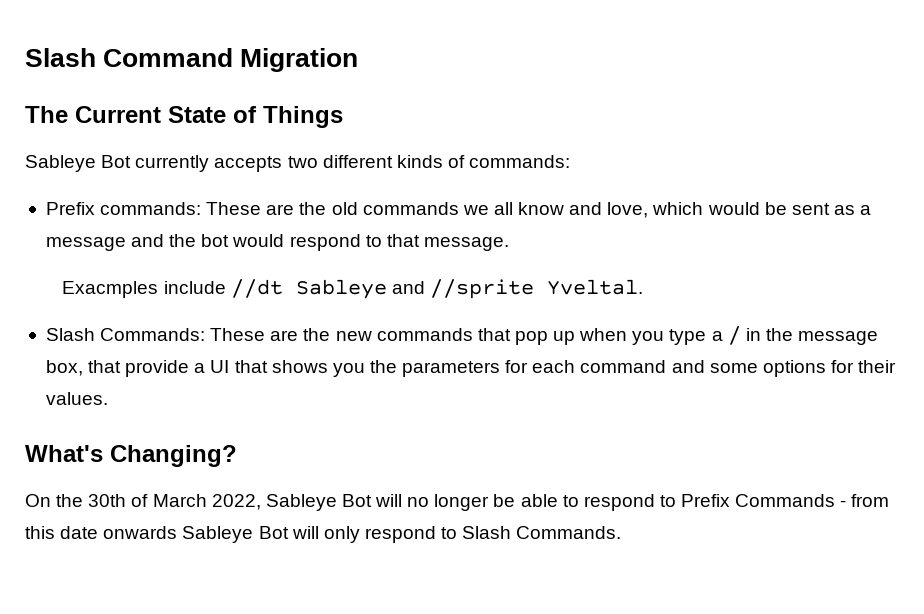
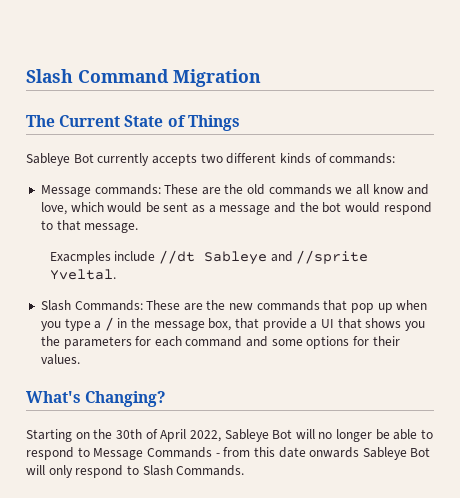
- Prefix commands: These are the old commands we all know and love, which would be sent as a message and the bot would respond to that message.
+ Message commands: These are the old commands we all know and love, which would be sent as a message and the bot would respond to that message.
- On the 30th of March 2022, Sableye Bot will no longer be able to respond to Prefix Commands - from this date onwards Sableye Bot will only respond to Slash Commands.
+ Starting on the 30th of April 2022, Sableye Bot will no longer be able to respond to Message Commands - from this date onwards Sableye Bot will only respond to Slash Commands.

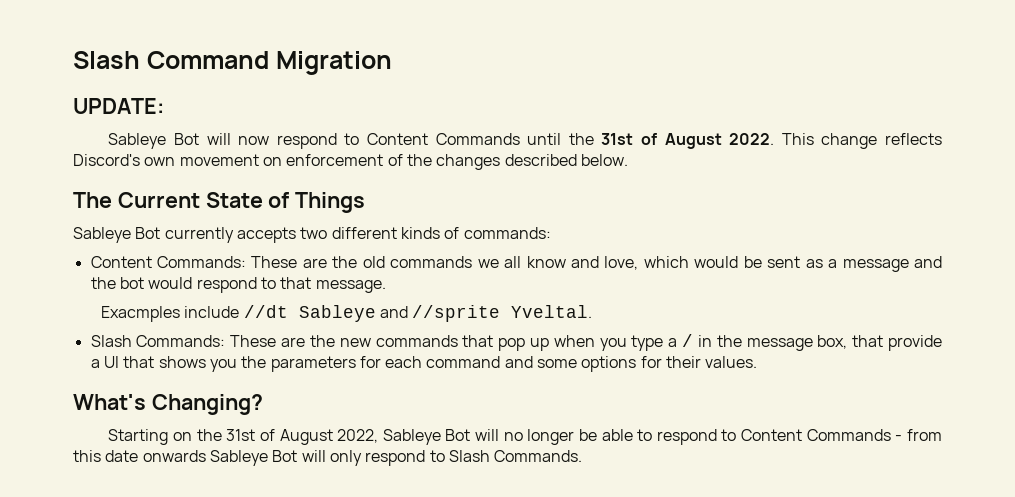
+ UPDATE:
+ Sableye Bot will now respond to Content Commands until the 31st of August 2022. This change reflects Discord's own movement on enforcement of the changes described below.
- Message commands: These are the old commands we all know and love, which would be sent as a message and the bot would respond to that message.
+ Content Commands: These are the old commands we all know and love, which would be sent as a message and the bot would respond to that message.
- Starting on the 30th of April 2022, Sableye Bot will no longer be able to respond to Message Commands - from this date onwards Sableye Bot will only respond to Slash Commands.
+ Starting on the 31st of August 2022, Sableye Bot will no longer be able to respond to Content Commands - from this date onwards Sableye Bot will only respond to Slash Commands.

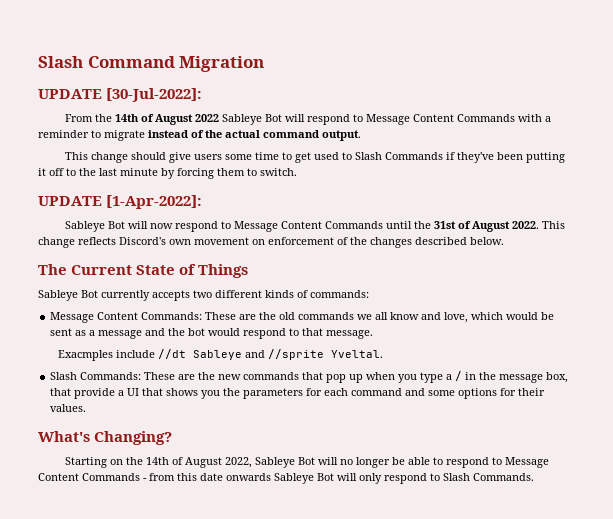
- UPDATE:
+ UPDATE [30-Jul-2022]:
+ From the 14th of August 2022 Sableye Bot will respond to Message Content Commands with a reminder to migrate instead of the actual command output.
+ This change should give users some time to get used to Slash Commands if they've been putting it off to the last minute by forcing them to switch.
+ UPDATE [1-Apr-2022]:
- Sableye Bot will now respond to Content Commands until the 31st of August 2022.
+ Sableye Bot will now respond to Message Content Commands until the 31st of August 2022.
- Content Commands: These are the old commands we all know and love, which would be sent as a message and the bot would respond to that message.
+ Message Content Commands: These are the old commands we all know and love, which would be sent as a message and the bot would respond to that message.
- Starting on the 31st of August 2022, Sableye Bot will no longer be able to respond to Content Commands - from this date onwards Sableye Bot will only respond to Slash Commands.
+ Starting on the 14th of August 2022, Sableye Bot will no longer be able to respond to Message Content Commands - from this date onwards Sableye Bot will only respond to Slash Commands.

